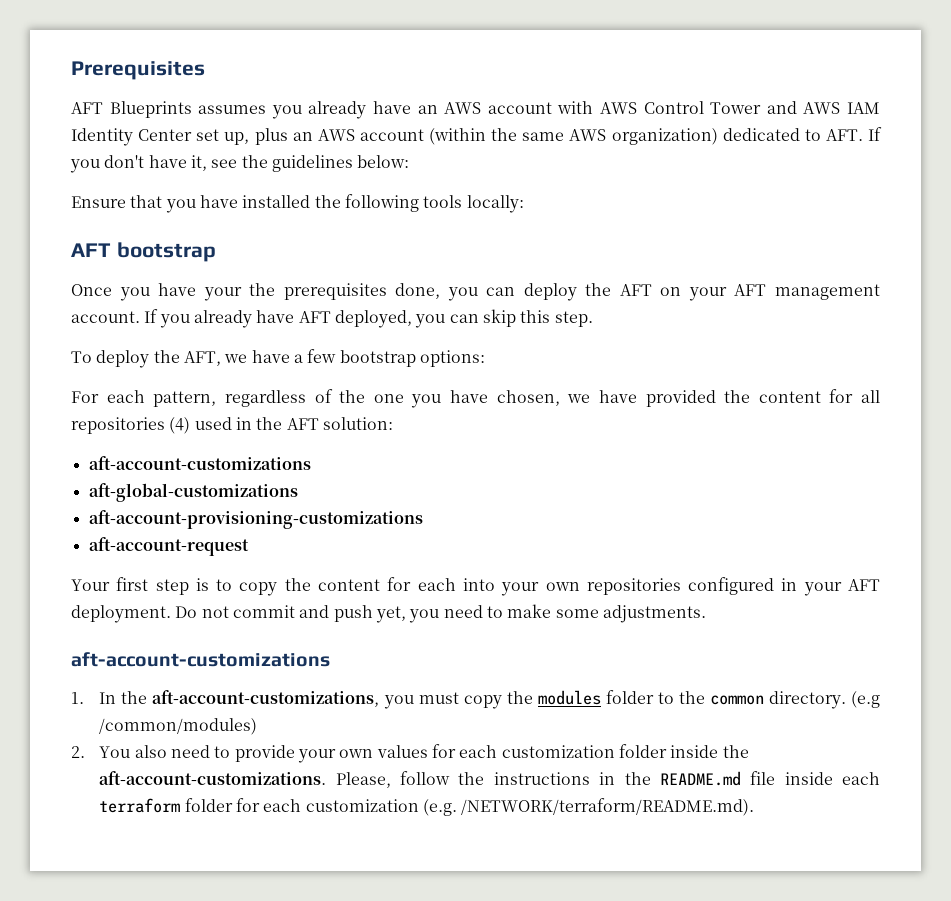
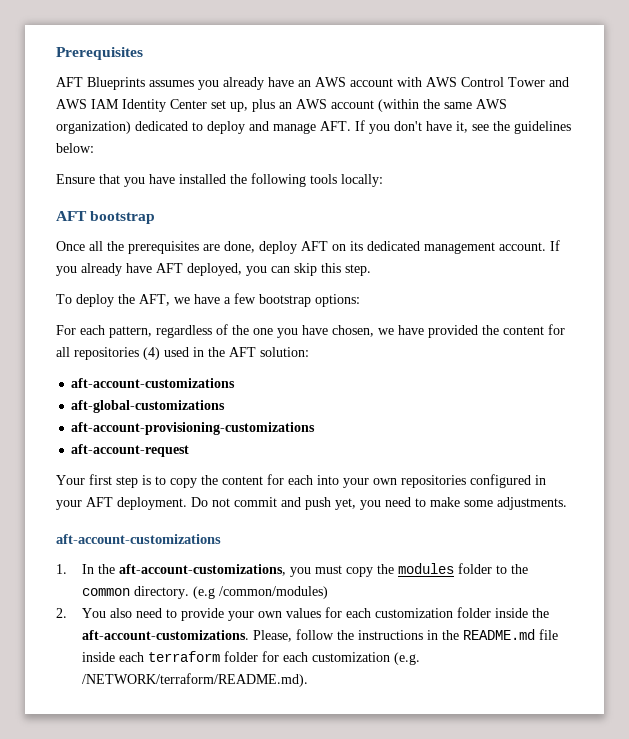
- AFT Blueprints assumes you already have an AWS account with AWS Control Tower and AWS IAM Identity Center set up, plus an AWS account (within the same AWS organization) dedicated to AFT. If you don't have it, see the guidelines below:
+ AFT Blueprints assumes you already have an AWS account with AWS Control Tower and AWS IAM Identity Center set up, plus an AWS account (within the same AWS organization) dedicated to deploy and manage AFT. If you don't have it, see the guidelines below:
- Once you have your the prerequisites done, you can deploy the AFT on your AFT management account.
+ Once all the prerequisites are done, deploy AFT on its dedicated management account.

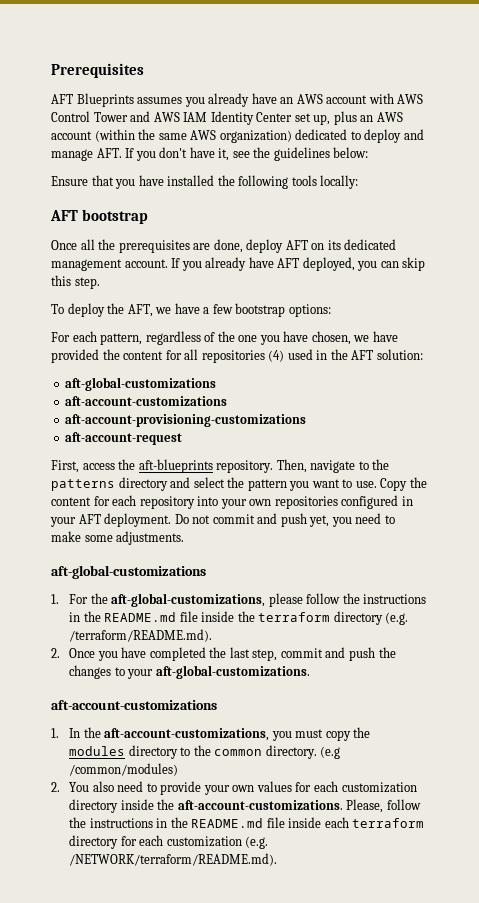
  For each pattern, regardless of the one you have chosen, we have provided the content for all repositories (4) used in the AFT solution:
+ aft-global-customizations
  aft-account-customizations
- aft-global-customizations
- Your first step is to copy the content for each into your own repositories configured in your AFT deployment.
+ First, access the aft-blueprints repository. Then, navigate to the patterns directory and select the pattern you want to use. Copy the content for each repository into your own repositories configured in your AFT deployment.
  Do not commit and push yet, you need to make some adjustments.
+ aft-global-customizations
+ 1. For the aft-global-customizations, please follow the instructions in the README.md file inside the terraform directory (e.g. /terraform/README.md).
+ 2. Once you have completed the last step, commit and push the changes to your aft-global-customizations.
- 1. In the aft-account-customizations, you must copy the modules folder to the common directory.
+ 1. In the aft-account-customizations, you must copy the modules directory to the common directory.
- 2. You also need to provide your own values for each customization folder inside the aft-account-customizations.
+ 2. You also need to provide your own values for each customization directory inside the aft-account-customizations.
- Please, follow the instructions in the README.md file inside each terraform folder for each customization (e.g. /NETWORK/terraform/README.md).
+ Please, follow the instructions in the README.md file inside each terraform directory for each customization (e.g. /NETWORK/terraform/README.md).

